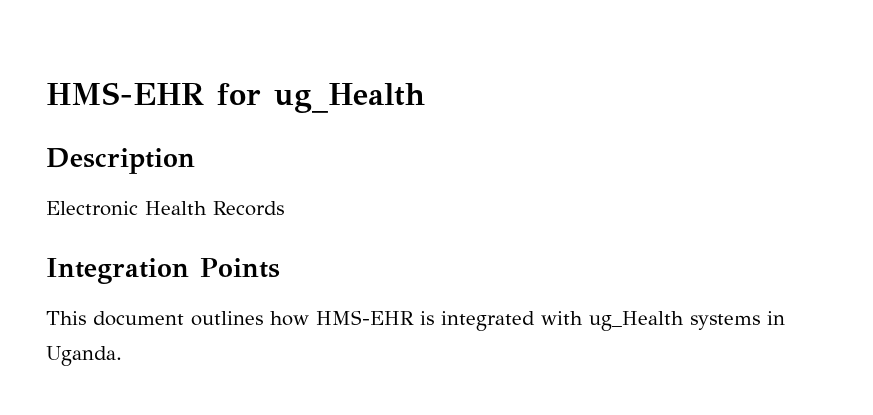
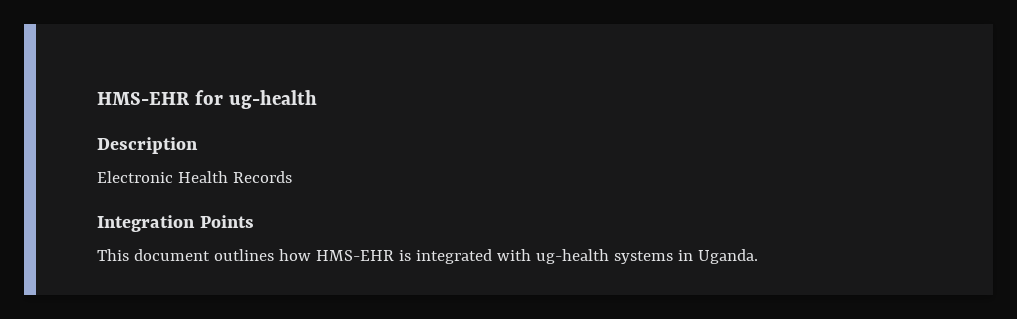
- HMS-EHR for ug_Health
+ HMS-EHR for ug-health
- This document outlines how HMS-EHR is integrated with ug_Health systems in Uganda.
+ This document outlines how HMS-EHR is integrated with ug-health systems in Uganda.

